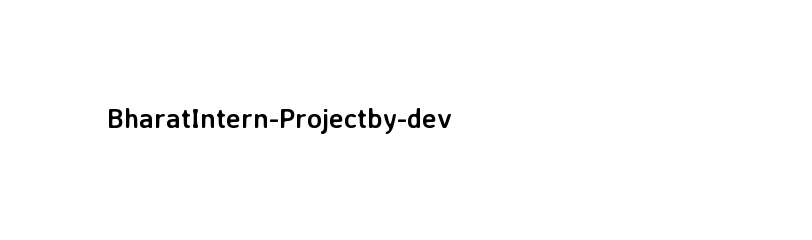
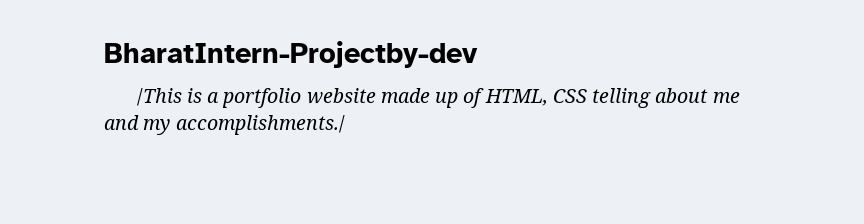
+ /This is a portfolio website made up of HTML, CSS telling about me and my accomplishments./

